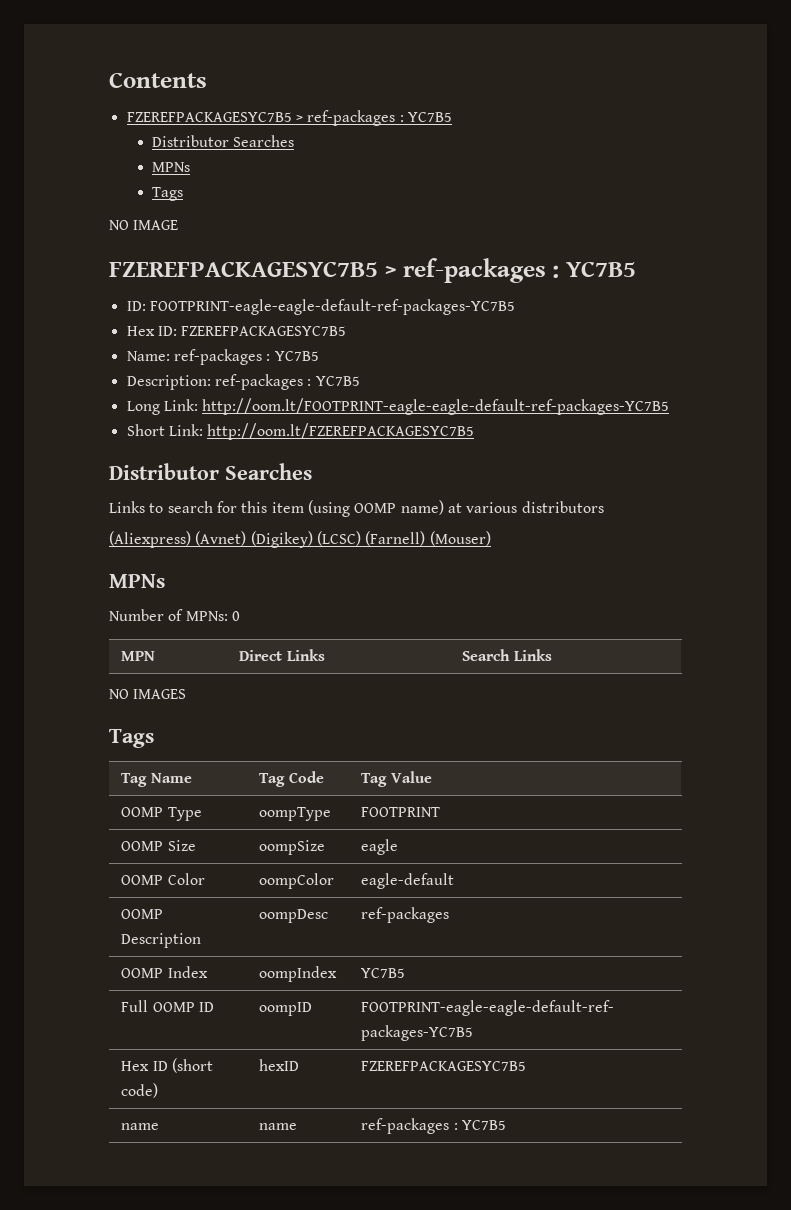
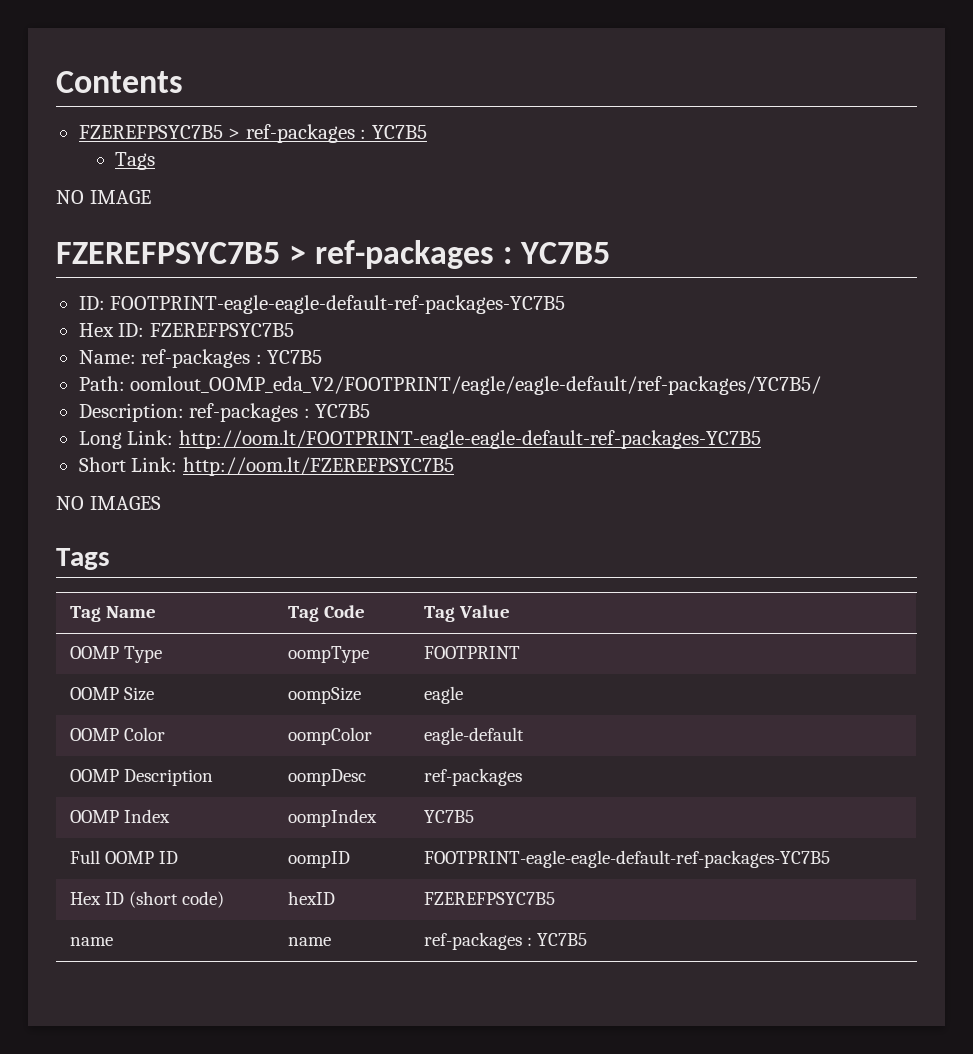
  Contents
- FZEREFPACKAGESYC7B5 > ref-packages : YC7B5
- Distributor Searches
- MPNs
+ FZEREFPSYC7B5 > ref-packages : YC7B5
  NO IMAGE
- FZEREFPACKAGESYC7B5 > ref-packages : YC7B5
+ FZEREFPSYC7B5 > ref-packages : YC7B5
- Hex ID: FZEREFPACKAGESYC7B5
+ Hex ID: FZEREFPSYC7B5
+ Path: oomlout_OOMP_eda_V2/FOOTPRINT/eagle/eagle-default/ref-packages/YC7B5/
- Short Link: http://oom.lt/FZEREFPACKAGESYC7B5
- Distributor Searches
- Links to search for this item (using OOMP name) at various distributors
- (Aliexpress) (Avnet) (Digikey) (LCSC) (Farnell) (Mouser)
- MPNs
- Number of MPNs: 0
- MPN | Direct Links | Search Links
+ Short Link: http://oom.lt/FZEREFPSYC7B5
- Hex ID (short code) | hexID | FZEREFPACKAGESYC7B5
+ Hex ID (short code) | hexID | FZEREFPSYC7B5

